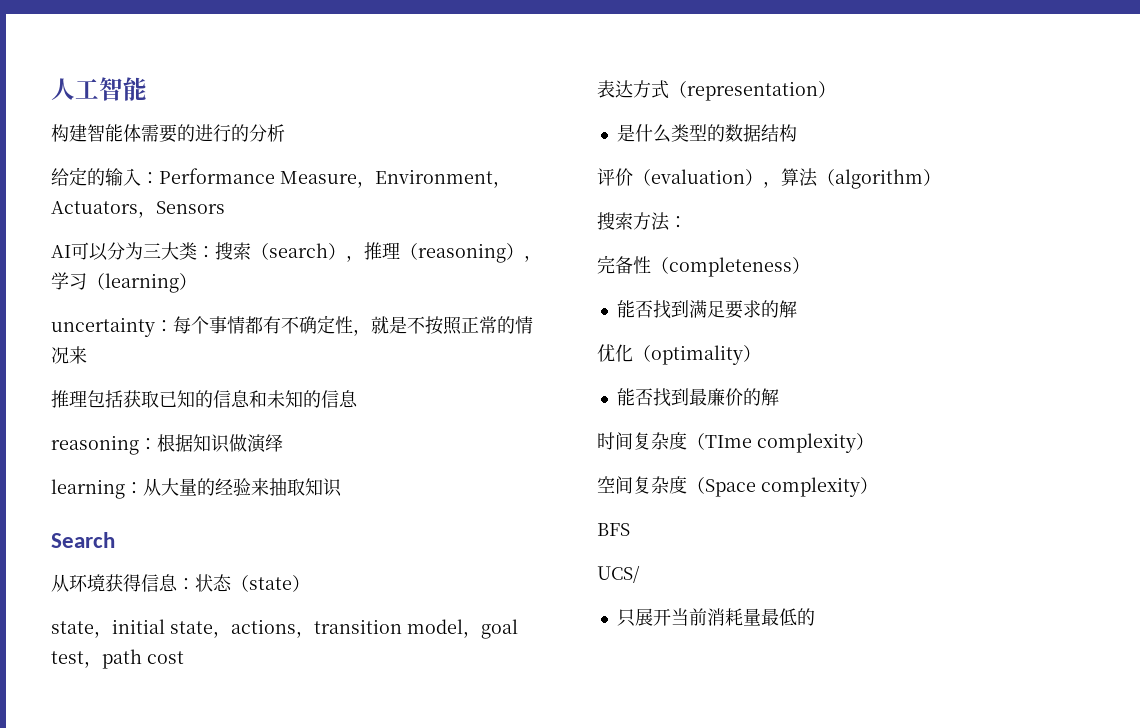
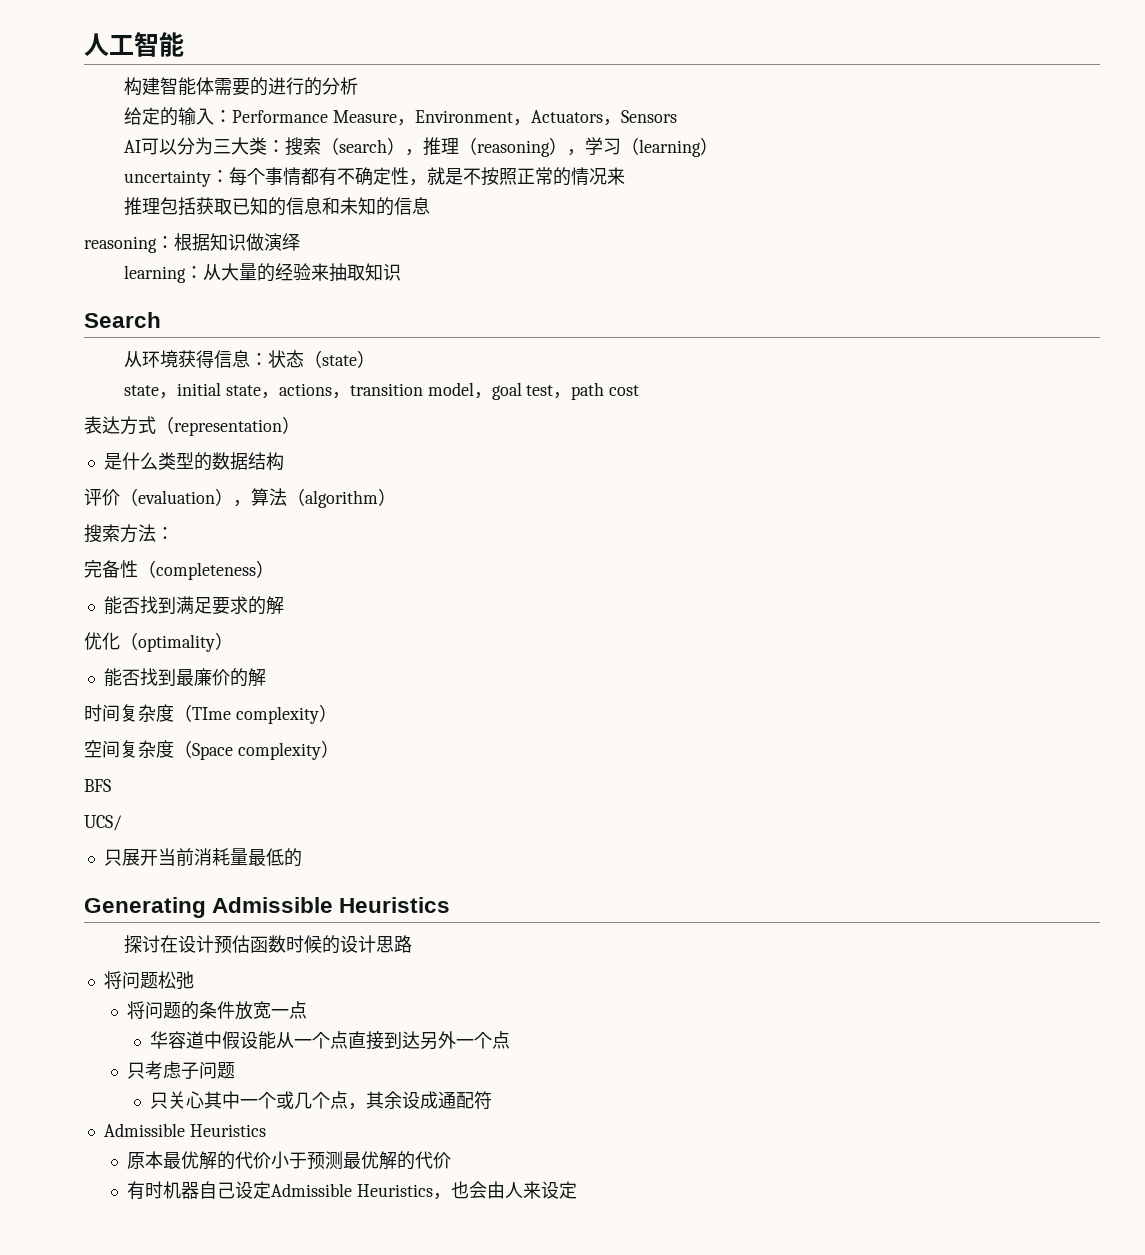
+ Generating Admissible Heuristics
+ 探讨在设计预估函数时候的设计思路
+ 将问题松弛
+ 将问题的条件放宽一点
+ 华容道中假设能从一个点直接到达另外一个点
+ 只考虑子问题
+ 只关心其中一个或几个点，其余设成通配符
+ Admissible Heuristics
+ 原本最优解的代价小于预测最优解的代价
+ 有时机器自己设定Admissible Heuristics，也会由人来设定

